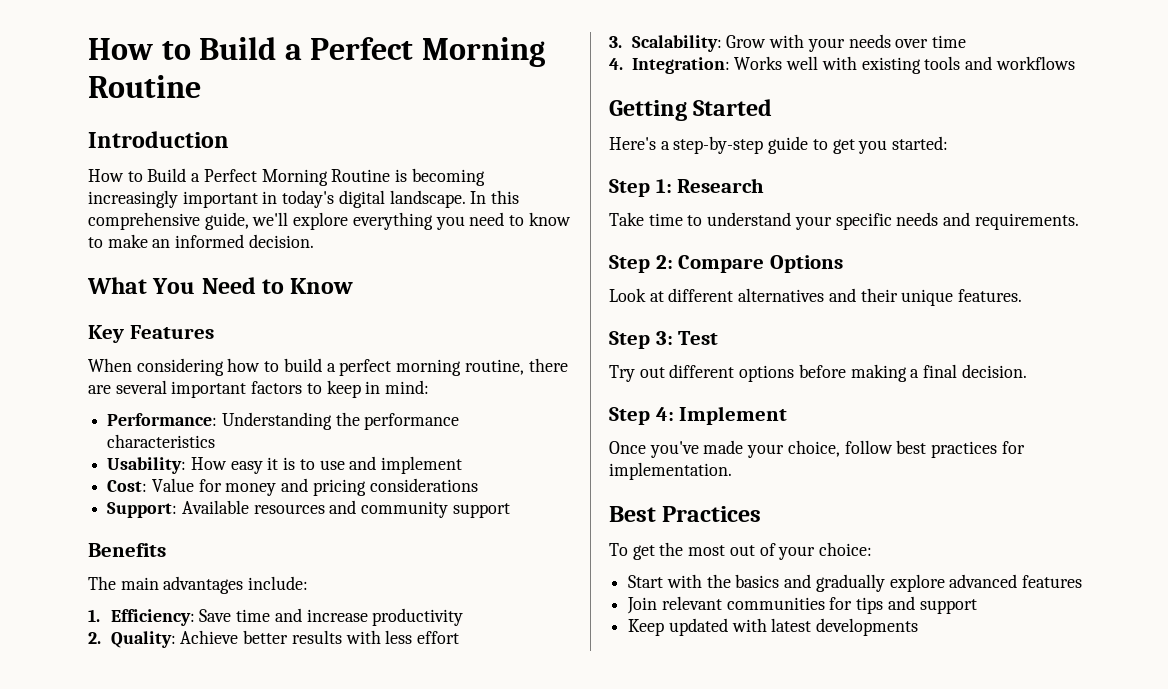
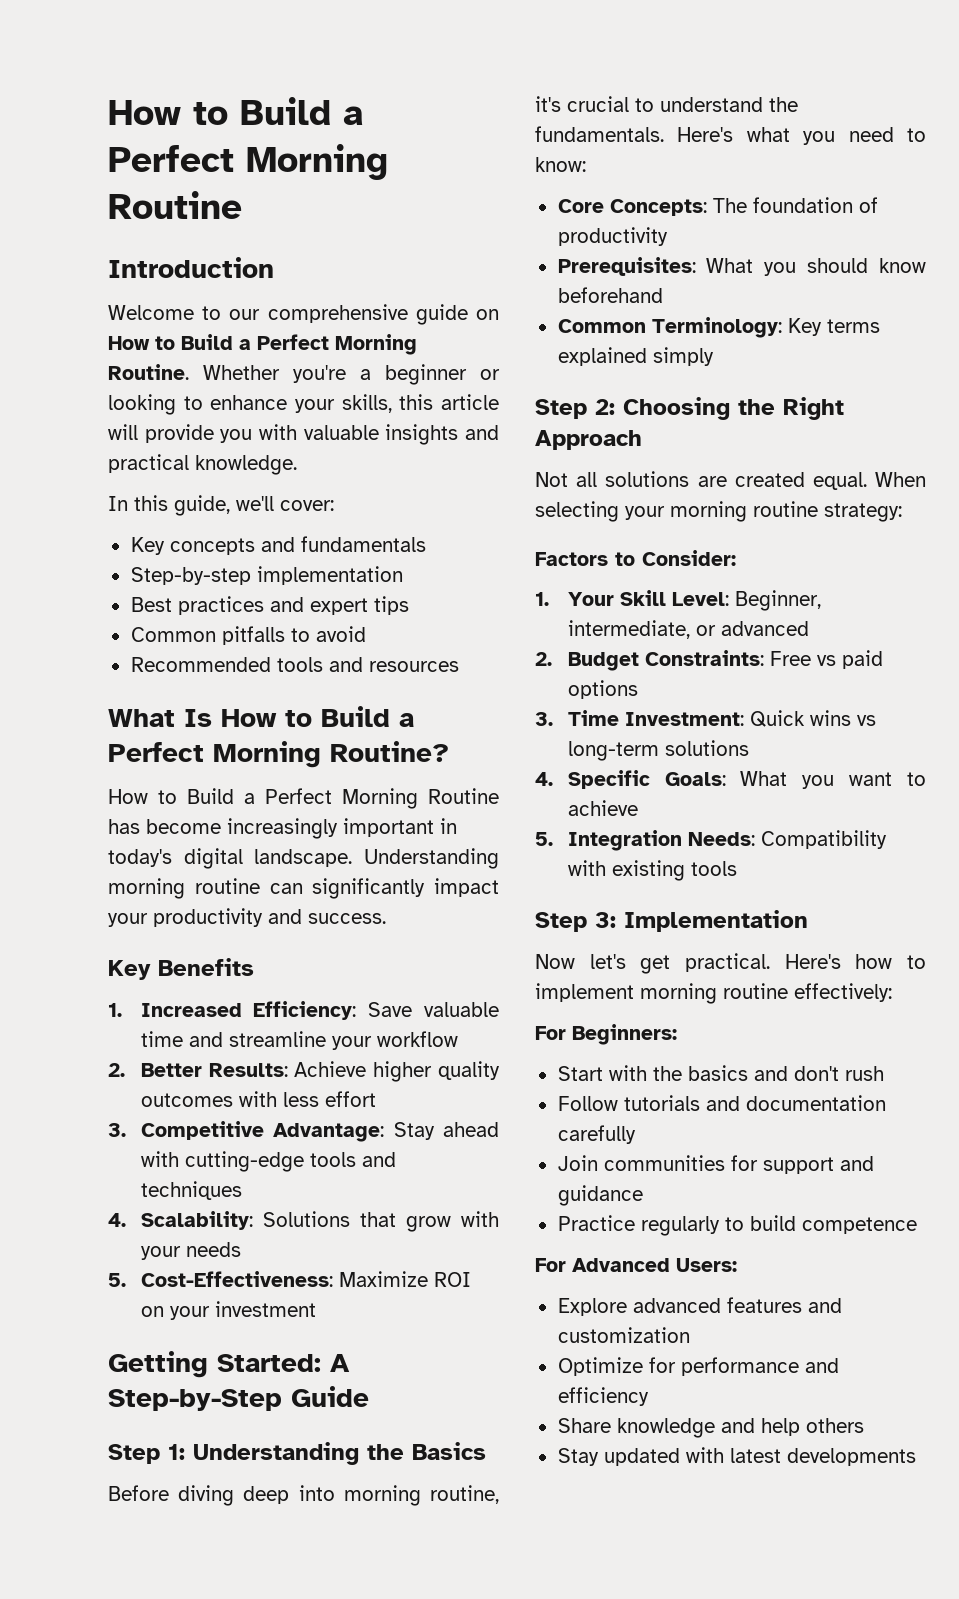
- How to Build a Perfect Morning Routine is becoming increasingly important in today's digital landscape.
+ Welcome to our comprehensive guide on How to Build a Perfect Morning Routine. Whether you're a beginner or looking to enhance your skills, this article will provide you with valuable insights and practical knowledge.
+ In this guide, we'll cover:
+ Key concepts and fundamentals
+ Step-by-step implementation
+ Best practices and expert tips
+ Common pitfalls to avoid
+ Recommended tools and resources
+ What Is How to Build a Perfect Morning Routine?
+ How to Build a Perfect Morning Routine has become increasingly important in today's digital landscape.
- In this comprehensive guide, we'll explore everything you need to know to make an informed decision.
- What You Need to Know
- Key Features
- When considering how to build a perfect morning routine, there are several important factors to keep in mind:
- Performance: Understanding the performance characteristics
- Usability: How easy it is to use and implement
- Cost: Value for money and pricing considerations
- Support: Available resources and community support
- Benefits
- The main advantages include:
- 1. Efficiency: Save time and increase productivity
- 2. Quality: Achieve better results with less effort
- 3. Scalability: Grow with your needs over time
- 4. Integration: Works well with existing tools and workflows
- Getting Started
- Here's a step-by-step guide to get you started:
- Step 1: Research
- Take time to understand your specific needs and requirements.
- Step 2: Compare Options
- Look at different alternatives and their unique features.
- Step 3: Test
- Try out different options before making a final decision.
- Step 4: Implement
- Once you've made your choice, follow best practices for implementation.
- Best Practices
- To get the most out of your choice:
+ Understanding morning routine can significantly impact your productivity and success.
+ Key Benefits
+ 1. Increased Efficiency: Save valuable time and streamline your workflow
+ 2. Better Results: Achieve higher quality outcomes with less effort
+ 3. Competitive Advantage: Stay ahead with cutting-edge tools and techniques
+ 4. Scalability: Solutions that grow with your needs
+ 5. Cost-Effectiveness: Maximize ROI on your investment
+ Getting Started: A Step-by-Step Guide
+ Step 1: Understanding the Basics
+ Before diving deep into morning routine, it's crucial to understand the fundamentals. Here's what you need to know:
+ Core Concepts: The foundation of productivity
+ Prerequisites: What you should know beforehand
+ Common Terminology: Key terms explained simply
+ Step 2: Choosing the Right Approach
+ Not all solutions are created equal. When selecting your morning routine strategy:
+ Factors to Consider:
+ 1. Your Skill Level: Beginner, intermediate, or advanced
+ 2. Budget Constraints: Free vs paid options
+ 3. Time Investment: Quick wins vs long-term solutions
+ 4. Specific Goals: What you want to achieve
+ 5. Integration Needs: Compatibility with existing tools
+ Step 3: Implementation
+ Now let's get practical. Here's how to implement morning routine effectively:
+ For Beginners:
- Start with the basics and gradually explore advanced features
- Join relevant communities for tips and support
- Keep updated with latest developments
+ Start with the basics and don't rush
+ Follow tutorials and documentation carefully
+ Join communities for support and guidance
+ Practice regularly to build competence
+ For Advanced Users:
+ Explore advanced features and customization
+ Optimize for performance and efficiency
+ Share knowledge and help others
+ Stay updated with latest developments

